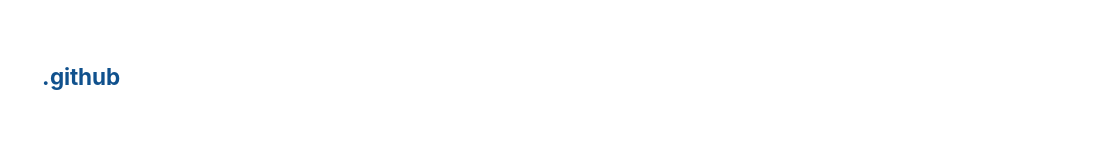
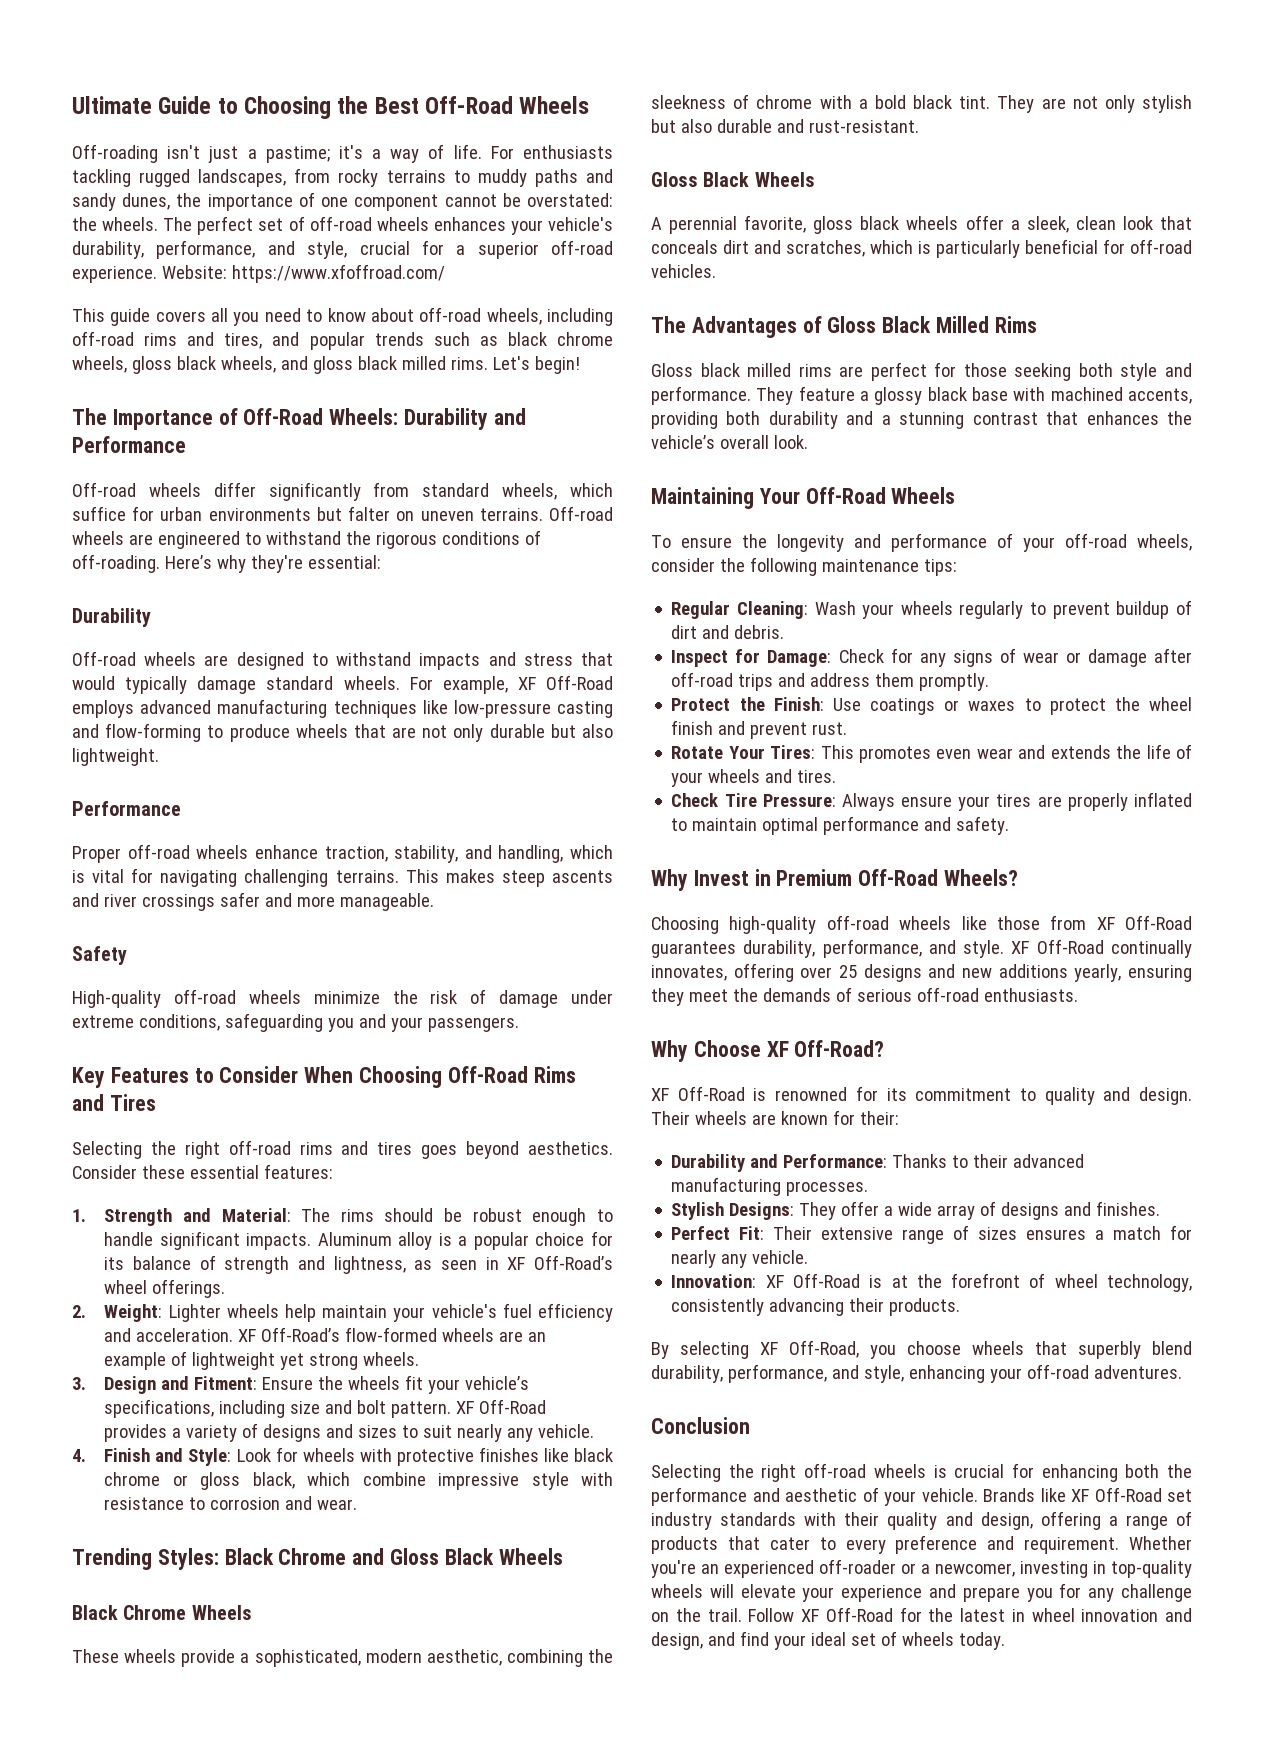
- .github
+ Ultimate Guide to Choosing the Best Off-Road Wheels
+ Off-roading isn't just a pastime; it's a way of life. For enthusiasts tackling rugged landscapes, from rocky terrains to muddy paths and sandy dunes, the importance of one component cannot be overstated: the wheels. The perfect set of off-road wheels enhances your vehicle's durability, performance, and style, crucial for a superior off-road experience. Website: https://www.xfoffroad.com/
+ This guide covers all you need to know about off-road wheels, including off-road rims and tires, and popular trends such as black chrome wheels, gloss black wheels, and gloss black milled rims. Let's begin!
+ The Importance of Off-Road Wheels: Durability and Performance
+ Off-road wheels differ significantly from standard wheels, which suffice for urban environments but falter on uneven terrains. Off-road wheels are engineered to withstand the rigorous conditions of off-roading. Here’s why they're essential:
+ Durability
+ Off-road wheels are designed to withstand impacts and stress that would typically damage standard wheels. For example, XF Off-Road employs advanced manufacturing techniques like low-pressure casting and flow-forming to produce wheels that are not only durable but also lightweight.
+ Performance
+ Proper off-road wheels enhance traction, stability, and handling, which is vital for navigating challenging terrains. This makes steep ascents and river crossings safer and more manageable.
+ Safety
+ High-quality off-road wheels minimize the risk of damage under extreme conditions, safeguarding you and your passengers.
+ Key Features to Consider When Choosing Off-Road Rims and Tires
+ Selecting the right off-road rims and tires goes beyond aesthetics. Consider these essential features:
+ 1. Strength and Material: The rims should be robust enough to handle significant impacts. Aluminum alloy is a popular choice for its balance of strength and lightness, as seen in XF Off-Road’s wheel offerings.
+ 2. Weight: Lighter wheels help maintain your vehicle's fuel efficiency and acceleration. XF Off-Road’s flow-formed wheels are an example of lightweight yet strong wheels.
+ 3. Design and Fitment: Ensure the wheels fit your vehicle’s specifications, including size and bolt pattern. XF Off-Road provides a variety of designs and sizes to suit nearly any vehicle.
+ 4. Finish and Style: Look for wheels with protective finishes like black chrome or gloss black, which combine impressive style with resistance to corrosion and wear.
+ Trending Styles: Black Chrome and Gloss Black Wheels
+ Black Chrome Wheels
+ These wheels provide a sophisticated, modern aesthetic, combining the sleekness of chrome with a bold black tint. They are not only stylish but also durable and rust-resistant.
+ Gloss Black Wheels
+ A perennial favorite, gloss black wheels offer a sleek, clean look that conceals dirt and scratches, which is particularly beneficial for off-road vehicles.
+ The Advantages of Gloss Black Milled Rims
+ Gloss black milled rims are perfect for those seeking both style and performance. They feature a glossy black base with machined accents, providing both durability and a stunning contrast that enhances the vehicle’s overall look.
+ Maintaining Your Off-Road Wheels
+ To ensure the longevity and performance of your off-road wheels, consider the following maintenance tips:
+ Regular Cleaning: Wash your wheels regularly to prevent buildup of dirt and debris.
+ Inspect for Damage: Check for any signs of wear or damage after off-road trips and address them promptly.
+ Protect the Finish: Use coatings or waxes to protect the wheel finish and prevent rust.
+ Rotate Your Tires: This promotes even wear and extends the life of your wheels and tires.
+ Check Tire Pressure: Always ensure your tires are properly inflated to maintain optimal performance and safety.
+ Why Invest in Premium Off-Road Wheels?
+ Choosing high-quality off-road wheels like those from XF Off-Road guarantees durability, performance, and style. XF Off-Road continually innovates, offering over 25 designs and new additions yearly, ensuring they meet the demands of serious off-road enthusiasts.
+ Why Choose XF Off-Road?
+ XF Off-Road is renowned for its commitment to quality and design. Their wheels are known for their:
+ Durability and Performance: Thanks to their advanced manufacturing processes.
+ Stylish Designs: They offer a wide array of designs and finishes.
+ Perfect Fit: Their extensive range of sizes ensures a match for nearly any vehicle.
+ Innovation: XF Off-Road is at the forefront of wheel technology, consistently advancing their products.
+ By selecting XF Off-Road, you choose wheels that superbly blend durability, performance, and style, enhancing your off-road adventures.
+ Conclusion
+ Selecting the right off-road wheels is crucial for enhancing both the performance and aesthetic of your vehicle. Brands like XF Off-Road set industry standards with their quality and design, offering a range of products that cater to every preference and requirement. Whether you're an experienced off-roader or a newcomer, investing in top-quality wheels will elevate your experience and prepare you for any challenge on the trail. Follow XF Off-Road for the latest in wheel innovation and design, and find your ideal set of wheels today.

